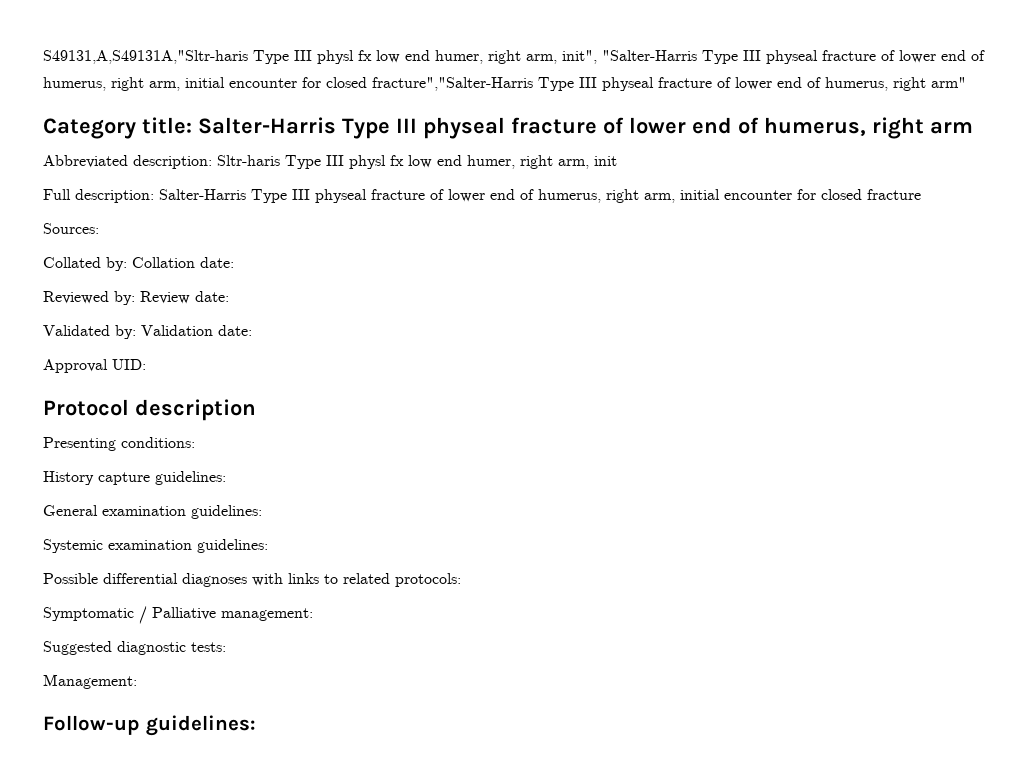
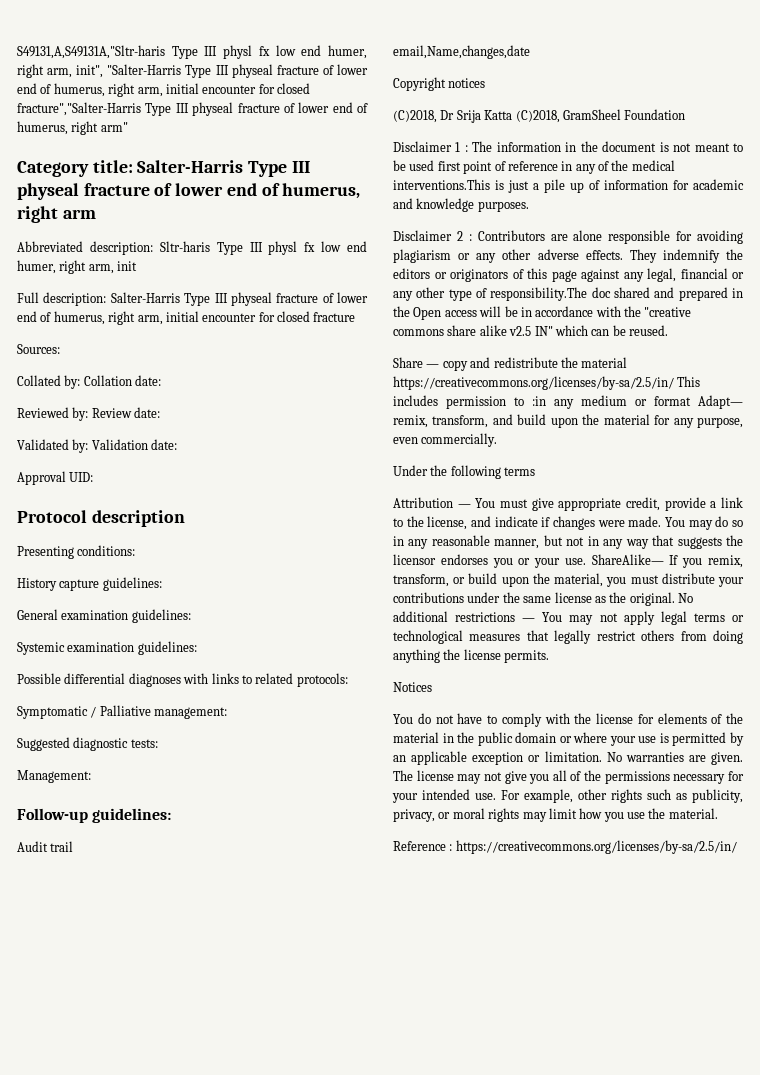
+ Audit trail
+ email,Name,changes,date
+ Copyright notices
+ (C)2018, Dr Srija Katta (C)2018, GramSheel Foundation
+ Disclaimer 1 : The information in the document is not meant to be used first point of reference in any of the medical interventions.This is just a pile up of information for academic and knowledge purposes.
+ Disclaimer 2 : Contributors are alone responsible for avoiding plagiarism or any other adverse effects. They indemnify the editors or originators of this page against any legal, financial or any other type of responsibility.The doc shared and prepared in the Open access will be in accordance with the "creative commons share alike v2.5 IN" which can be reused.
+ Share — copy and redistribute the material https://creativecommons.org/licenses/by-sa/2.5/in/ This includes permission to :in any medium or format Adapt— remix, transform, and build upon the material for any purpose, even commercially.
+ Under the following terms
+ Attribution — You must give appropriate credit, provide a link to the license, and indicate if changes were made. You may do so in any reasonable manner, but not in any way that suggests the licensor endorses you or your use. ShareAlike— If you remix, transform, or build upon the material, you must distribute your contributions under the same license as the original. No additional restrictions — You may not apply legal terms or technological measures that legally restrict others from doing anything the license permits.
+ Notices
+ You do not have to comply with the license for elements of the material in the public domain or where your use is permitted by an applicable exception or limitation. No warranties are given. The license may not give you all of the permissions necessary for your intended use. For example, other rights such as publicity, privacy, or moral rights may limit how you use the material.
+ Reference : https://creativecommons.org/licenses/by-sa/2.5/in/

